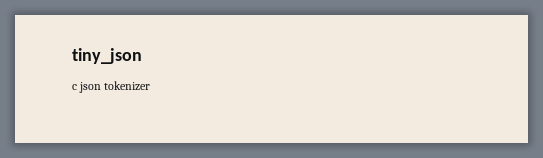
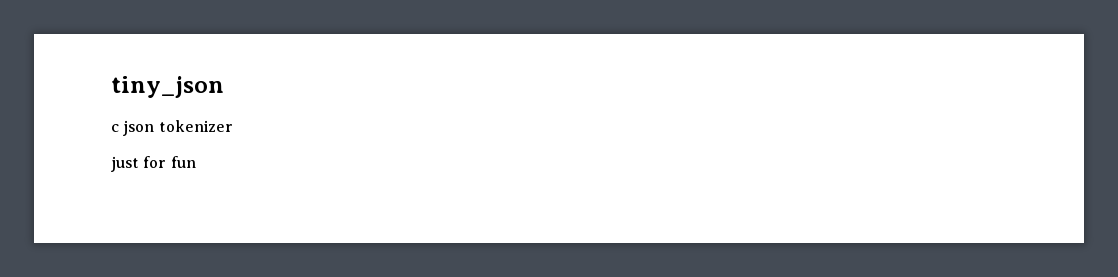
+ just for fun

